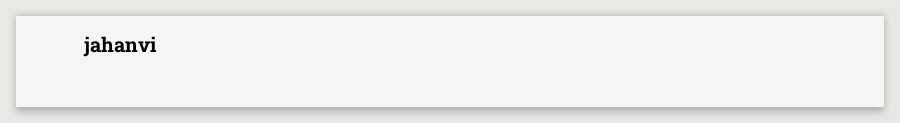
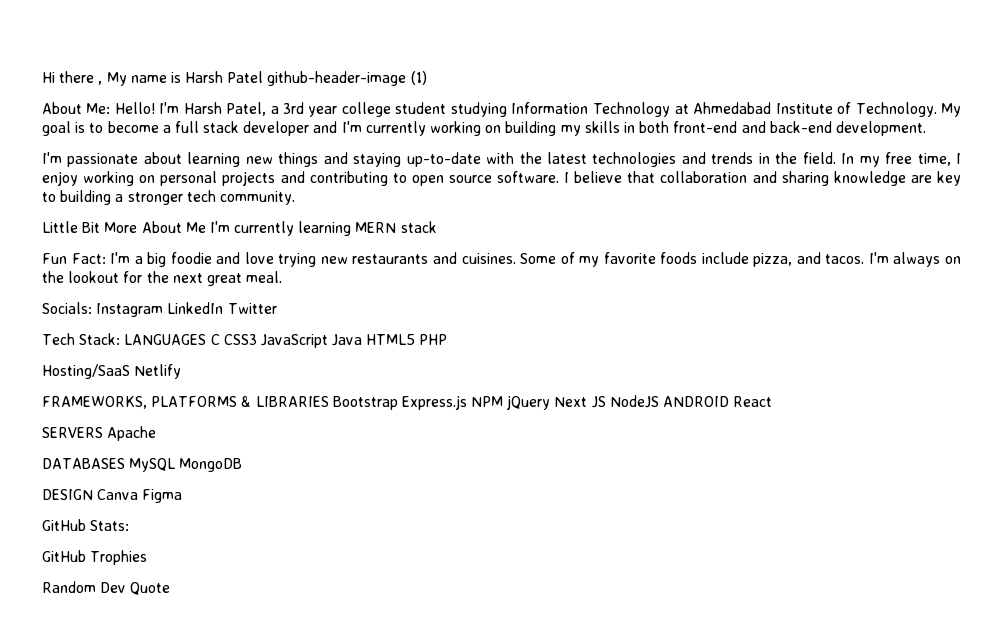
- jahanvi
+ Hi there , My name is Harsh Patel github-header-image (1)
+ About Me: Hello! I'm Harsh Patel, a 3rd year college student studying Information Technology at Ahmedabad Institute of Technology. My goal is to become a full stack developer and I'm currently working on building my skills in both front-end and back-end development.
+ I'm passionate about learning new things and staying up-to-date with the latest technologies and trends in the field. In my free time, I enjoy working on personal projects and contributing to open source software. I believe that collaboration and sharing knowledge are key to building a stronger tech community.
+ Little Bit More About Me I'm currently learning MERN stack
+ Fun Fact: I'm a big foodie and love trying new restaurants and cuisines. Some of my favorite foods include pizza, and tacos. I'm always on the lookout for the next great meal.
+ Socials: Instagram LinkedIn Twitter
+ Tech Stack: LANGUAGES C CSS3 JavaScript Java HTML5 PHP
+ Hosting/SaaS Netlify
+ FRAMEWORKS, PLATFORMS & LIBRARIES Bootstrap Express.js NPM jQuery Next JS NodeJS ANDROID React
+ SERVERS Apache
+ DATABASES MySQL MongoDB
+ DESIGN Canva Figma
+ GitHub Stats:
+ GitHub Trophies
+ Random Dev Quote

